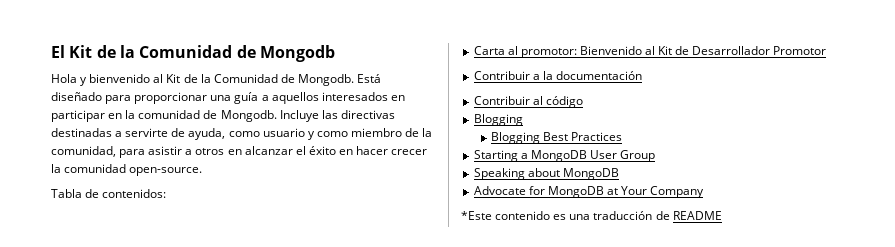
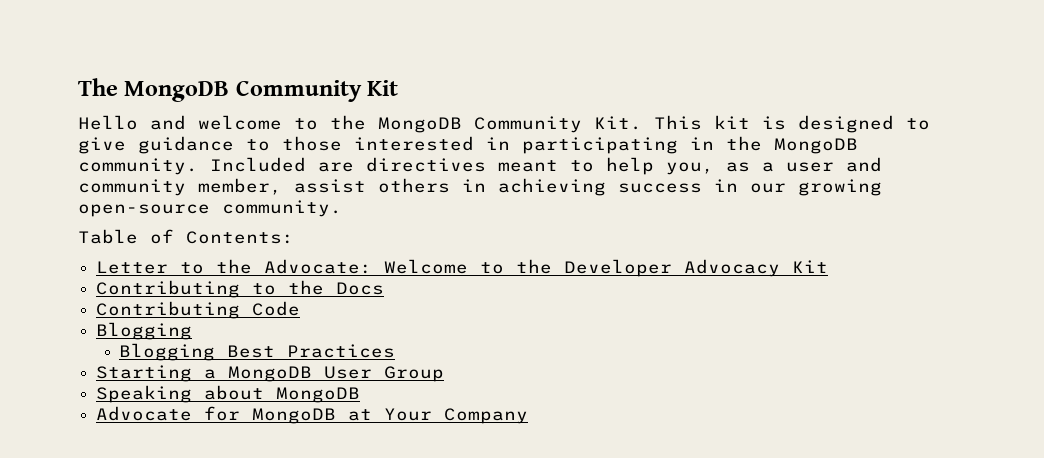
- El Kit de la Comunidad de Mongodb
- Hola y bienvenido al Kit de la Comunidad de Mongodb. Está diseñado para proporcionar una guía a aquellos interesados en participar en la comunidad de Mongodb. Incluye las directivas destinadas a servirte de ayuda, como usuario y como miembro de la comunidad, para asistir a otros en alcanzar el éxito en hacer crecer la comunidad open-source.
- Tabla de contenidos:
- Carta al promotor: Bienvenido al Kit de Desarrollador Promotor
- Contribuir a la documentación
- Contribuir al código
+ The MongoDB Community Kit
+ Hello and welcome to the MongoDB Community Kit. This kit is designed to give guidance to those interested in participating in the MongoDB community. Included are directives meant to help you, as a user and community member, assist others in achieving success in our growing open-source community.
+ Table of Contents:
+ Letter to the Advocate: Welcome to the Developer Advocacy Kit
+ Contributing to the Docs
+ Contributing Code
- *Este contenido es una traducción de README

